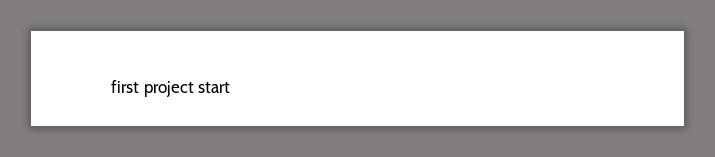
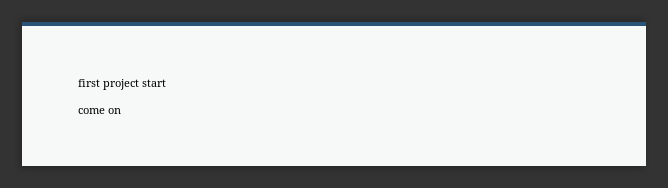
+ come on

